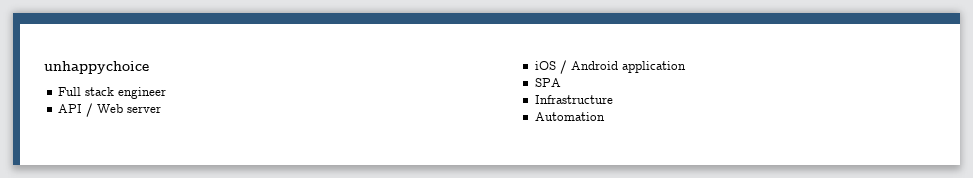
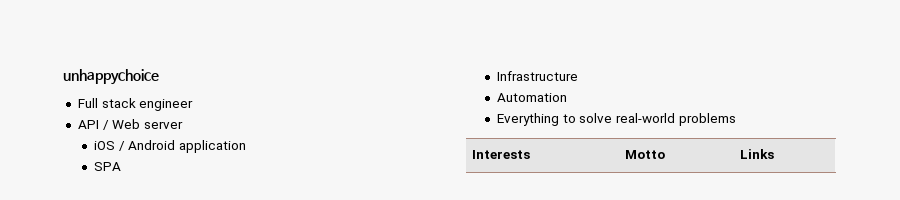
+ Everything to solve real-world problems
+ Interests | Motto | Links

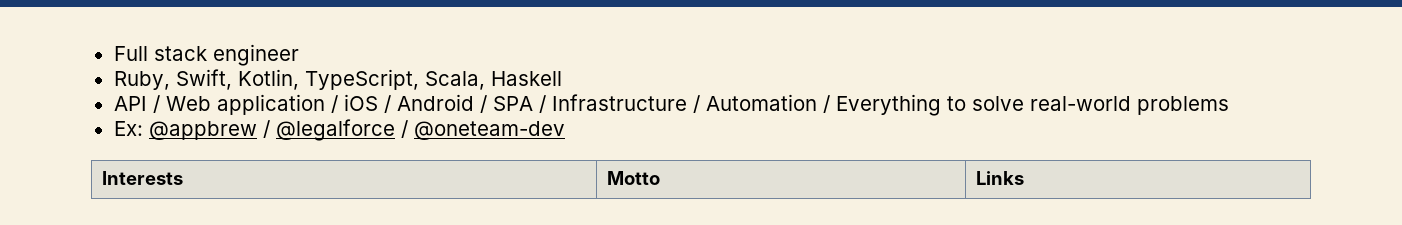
- unhappychoice
+ Ruby, Swift, Kotlin, TypeScript, Scala, Haskell
- API / Web server
- iOS / Android application
- SPA
- Infrastructure
- Automation
- Everything to solve real-world problems
+ API / Web application / iOS / Android / SPA / Infrastructure / Automation / Everything to solve real-world problems
+ Ex: @appbrew / @legalforce / @oneteam-dev

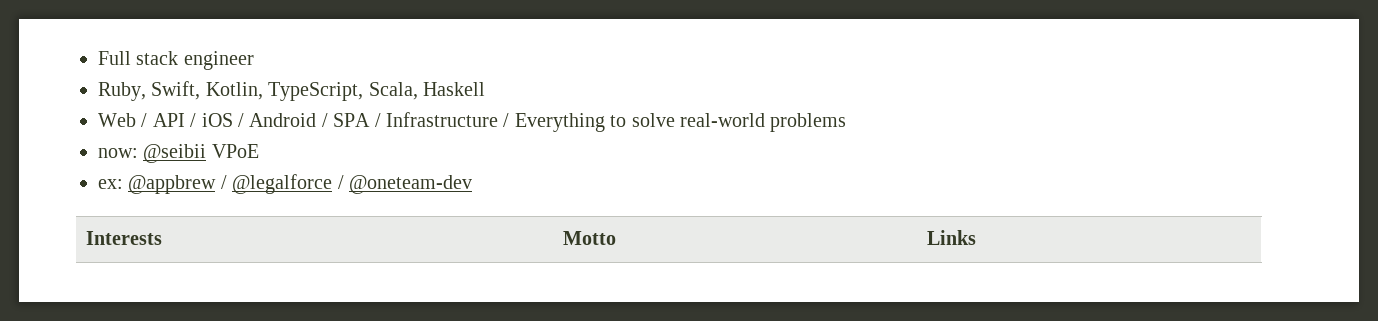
- API / Web application / iOS / Android / SPA / Infrastructure / Automation / Everything to solve real-world problems
+ Web / API / iOS / Android / SPA / Infrastructure / Everything to solve real-world problems
- Ex: @appbrew / @legalforce / @oneteam-dev
+ now: @seibii VPoE
+ ex: @appbrew / @legalforce / @oneteam-dev

